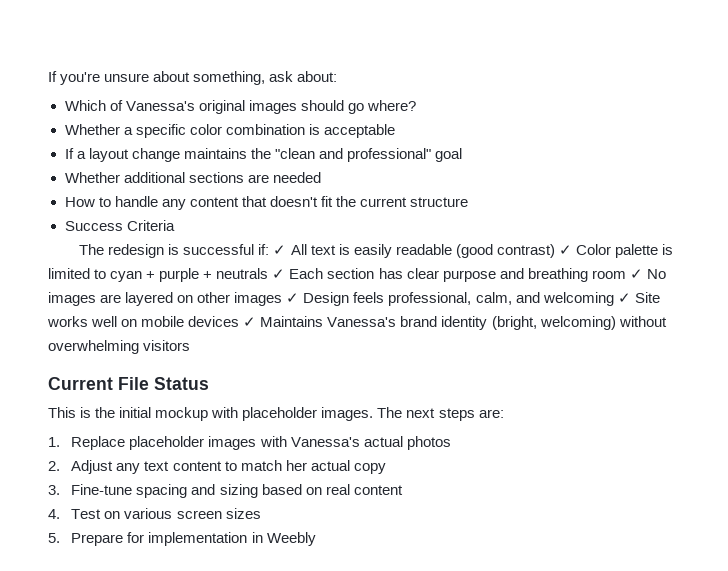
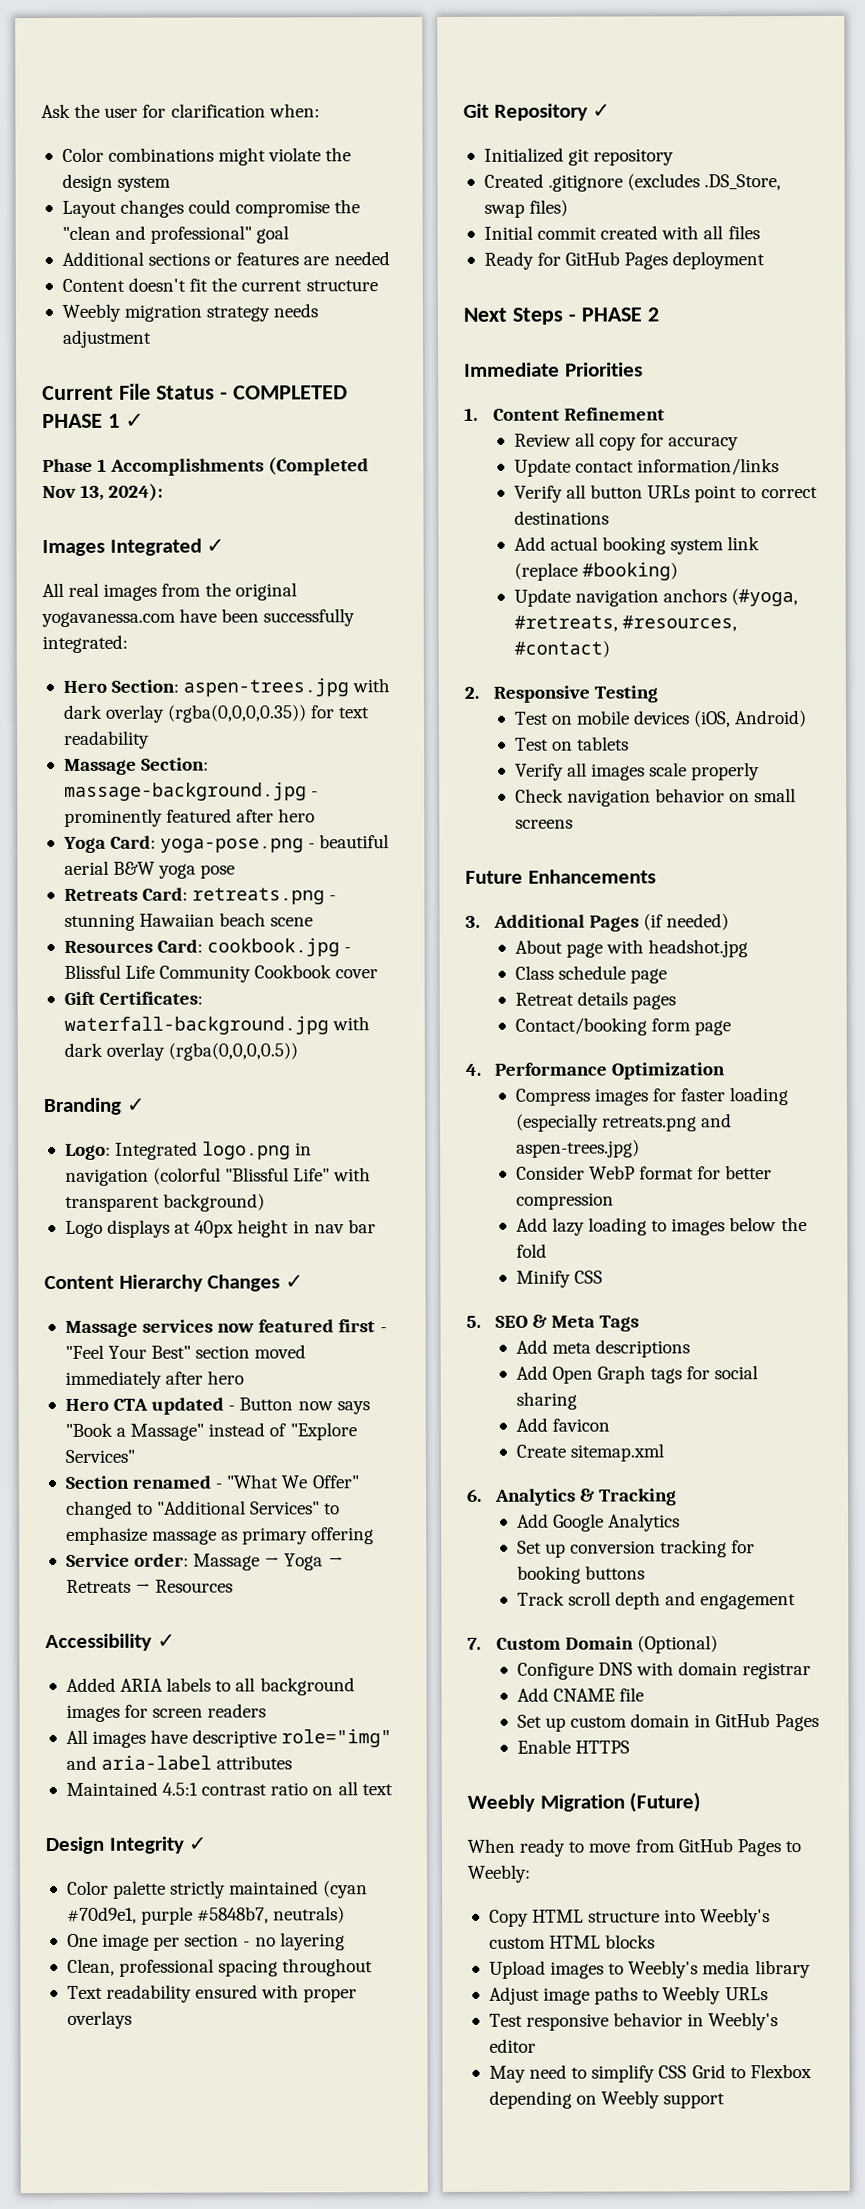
- If you're unsure about something, ask about:
- Which of Vanessa's original images should go where?
- Whether a specific color combination is acceptable
- If a layout change maintains the "clean and professional" goal
+ Ask the user for clarification when:
+ Color combinations might violate the design system
+ Layout changes could compromise the "clean and professional" goal
- Whether additional sections are needed
- How to handle any content that doesn't fit the current structure
+ Additional sections or features are needed
+ Content doesn't fit the current structure
- Success Criteria
- The redesign is successful if: ✓ All text is easily readable (good contrast) ✓ Color palette is limited to cyan + purple + neutrals ✓ Each section has clear purpose and breathing room ✓ No images are layered on other images ✓ Design feels professional, calm, and welcoming ✓ Site works well on mobile devices ✓ Maintains Vanessa's brand identity (bright, welcoming) without overwhelming visitors
- Current File Status
- This is the initial mockup with placeholder images. The next steps are:
- 1. Replace placeholder images with Vanessa's actual photos
- 2. Adjust any text content to match her actual copy
- 3. Fine-tune spacing and sizing based on real content
- 4. Test on various screen sizes
- 5. Prepare for implementation in Weebly
+ Weebly migration strategy needs adjustment
+ Current File Status - COMPLETED PHASE 1 ✓
+ Phase 1 Accomplishments (Completed Nov 13, 2024):
+ Images Integrated ✓
+ All real images from the original yogavanessa.com have been successfully integrated:
+ Hero Section: aspen-trees.jpg with dark overlay (rgba(0,0,0,0.35)) for text readability
+ Massage Section: massage-background.jpg - prominently featured after hero
+ Yoga Card: yoga-pose.png - beautiful aerial B&W yoga pose
+ Retreats Card: retreats.png - stunning Hawaiian beach scene
+ Resources Card: cookbook.jpg - Blissful Life Community Cookbook cover
+ Gift Certificates: waterfall-background.jpg with dark overlay (rgba(0,0,0,0.5))
+ Branding ✓
+ Logo: Integrated logo.png in navigation (colorful "Blissful Life" with transparent background)
+ Logo displays at 40px height in nav bar
+ Content Hierarchy Changes ✓
+ Massage services now featured first - "Feel Your Best" section moved immediately after hero
+ Hero CTA updated - Button now says "Book a Massage" instead of "Explore Services"
+ Section renamed - "What We Offer" changed to "Additional Services" to emphasize massage as primary offering
+ Service order: Massage → Yoga → Retreats → Resources
+ Accessibility ✓
+ Added ARIA labels to all background images for screen readers
+ All images have descriptive role="img" and aria-label attributes
+ Maintained 4.5:1 contrast ratio on all text
+ Design Integrity ✓
+ Color palette strictly maintained (cyan #70d9e1, purple #5848b7, neutrals)
+ One image per section - no layering
+ Clean, professional spacing throughout
+ Text readability ensured with proper overlays
+ Git Repository ✓
+ Initialized git repository
+ Created .gitignore (excludes .DS_Store, swap files)
+ Initial commit created with all files
+ Ready for GitHub Pages deployment
+ Next Steps - PHASE 2
+ Immediate Priorities
+ 1. Content Refinement
+ Review all copy for accuracy
+ Update contact information/links
+ Verify all button URLs point to correct destinations
+ Add actual booking system link (replace #booking)
+ Update navigation anchors (#yoga, #retreats, #resources, #contact)
+ 2. Responsive Testing
+ Test on mobile devices (iOS, Android)
+ Test on tablets
+ Verify all images scale properly
+ Check navigation behavior on small screens
+ Future Enhancements
+ 3. Additional Pages (if needed)
+ About page with headshot.jpg
+ Class schedule page
+ Retreat details pages
+ Contact/booking form page
+ 4. Performance Optimization
+ Compress images for faster loading (especially retreats.png and aspen-trees.jpg)
+ Consider WebP format for better compression
+ Add lazy loading to images below the fold
+ Minify CSS
+ 5. SEO & Meta Tags
+ Add meta descriptions
+ Add Open Graph tags for social sharing
+ Add favicon
+ Create sitemap.xml
+ 6. Analytics & Tracking
+ Add Google Analytics
+ Set up conversion tracking for booking buttons
+ Track scroll depth and engagement
+ 7. Custom Domain (Optional)
+ Configure DNS with domain registrar
+ Add CNAME file
+ Set up custom domain in GitHub Pages
+ Enable HTTPS
+ Weebly Migration (Future)
+ When ready to move from GitHub Pages to Weebly:
+ Copy HTML structure into Weebly's custom HTML blocks
+ Upload images to Weebly's media library
+ Adjust image paths to Weebly URLs
+ Test responsive behavior in Weebly's editor
+ May need to simplify CSS Grid to Flexbox depending on Weebly support

